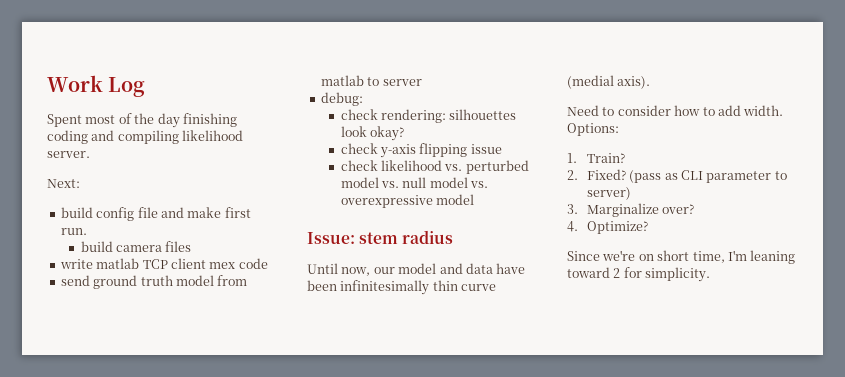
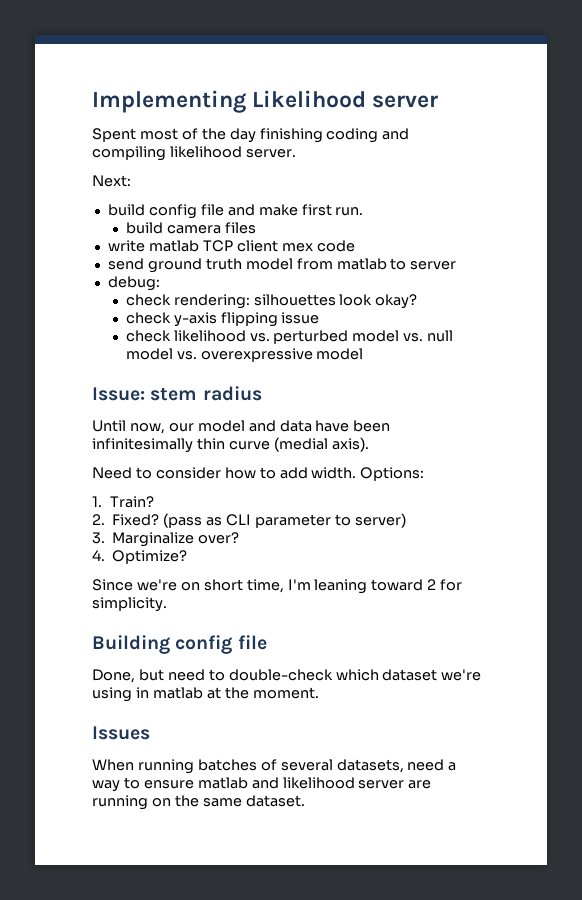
- Work Log
+ Implementing Likelihood server
+ Building config file
+ Done, but need to double-check which dataset we're using in matlab at the moment.
+ Issues
+ When running batches of several datasets, need a way to ensure matlab and likelihood server are running on the same dataset.

